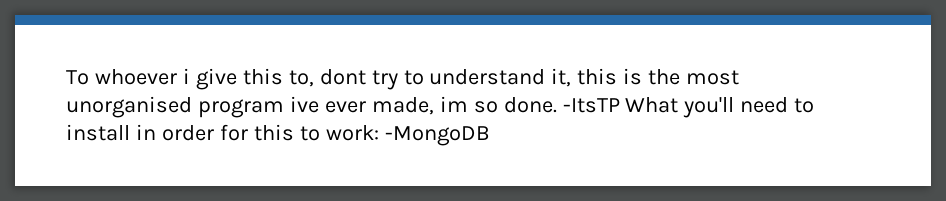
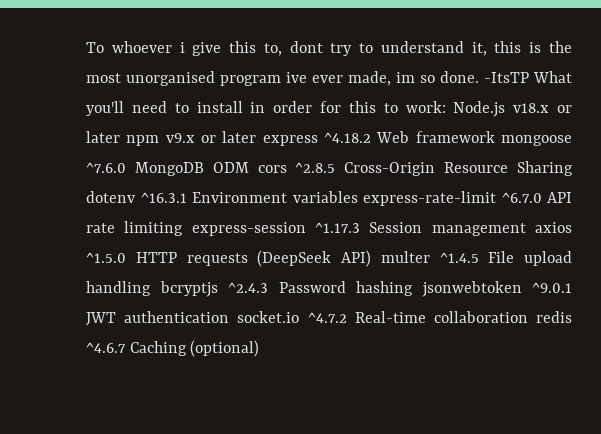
- -ItsTP What you'll need to install in order for this to work: -MongoDB
+ -ItsTP What you'll need to install in order for this to work: Node.js v18.x or later npm v9.x or later express ^4.18.2 Web framework mongoose ^7.6.0 MongoDB ODM cors ^2.8.5 Cross-Origin Resource Sharing dotenv ^16.3.1 Environment variables express-rate-limit ^6.7.0 API rate limiting express-session ^1.17.3 Session management axios ^1.5.0 HTTP requests (DeepSeek API) multer ^1.4.5 File upload handling bcryptjs ^2.4.3 Password hashing jsonwebtoken ^9.0.1 JWT authentication socket.io ^4.7.2 Real-time collaboration redis ^4.6.7 Caching (optional)

